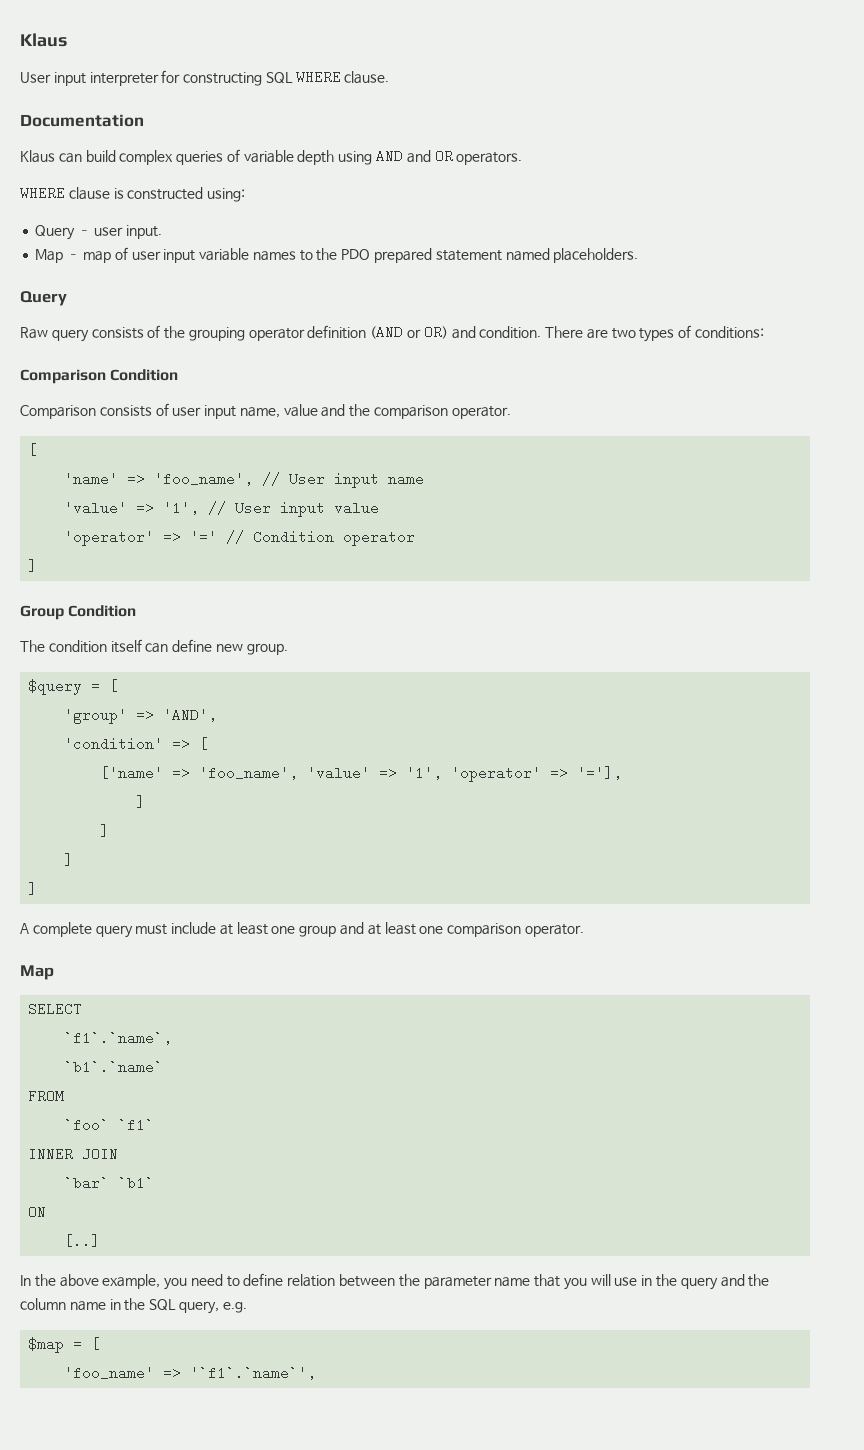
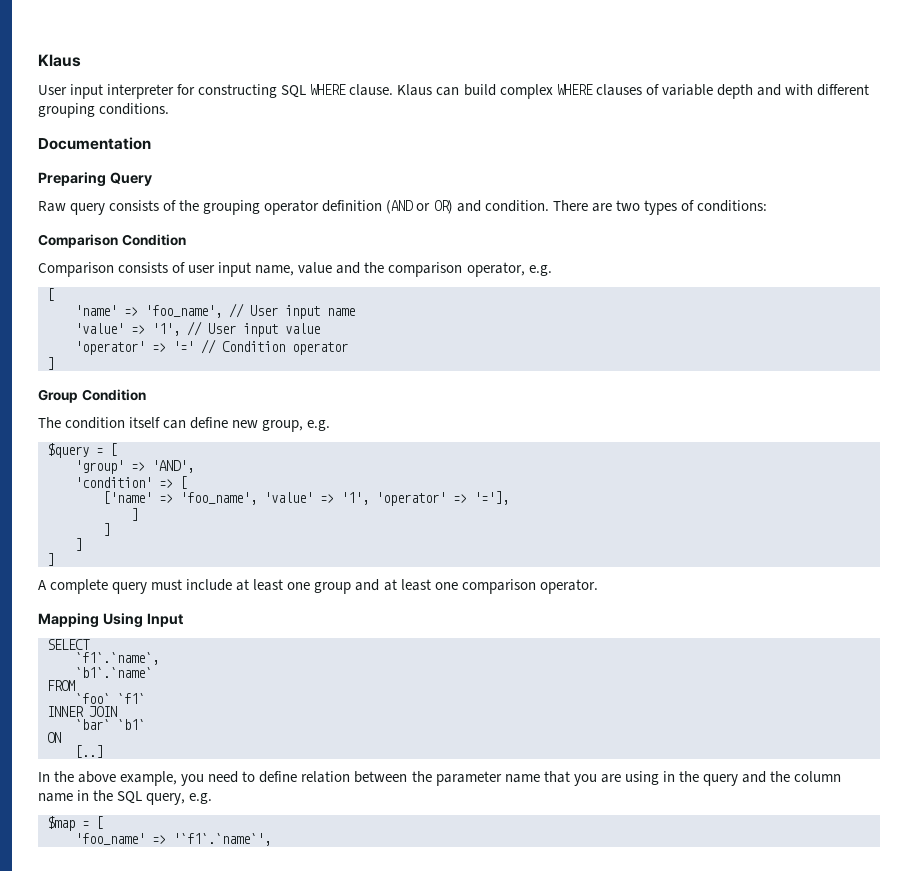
- User input interpreter for constructing SQL WHERE clause.
+ User input interpreter for constructing SQL WHERE clause. Klaus can build complex WHERE clauses of variable depth and with different grouping conditions.
  Documentation
- Klaus can build complex queries of variable depth using AND and OR operators.
- WHERE clause is constructed using:
- Query – user input.
- Map – map of user input variable names to the PDO prepared statement named placeholders.
- Query
+ Preparing Query
- Comparison consists of user input name, value and the comparison operator.
+ Comparison consists of user input name, value and the comparison operator, e.g.
- The condition itself can define new group.
+ The condition itself can define new group, e.g.
  A complete query must include at least one group and at least one comparison operator.
- Map
+ Mapping Using Input
- In the above example, you need to define relation between the parameter name that you will use in the query and the column name in the SQL query, e.g.
+ In the above example, you need to define relation between the parameter name that you are using in the query and the column name in the SQL query, e.g.

